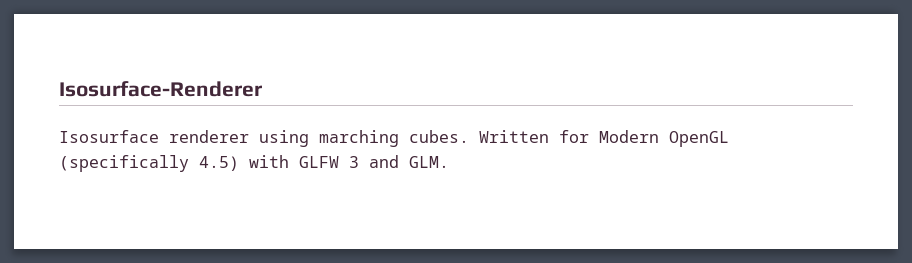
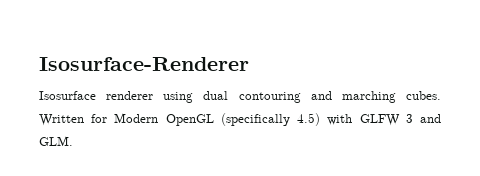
- Isosurface renderer using marching cubes.
+ Isosurface renderer using dual contouring and marching cubes.

